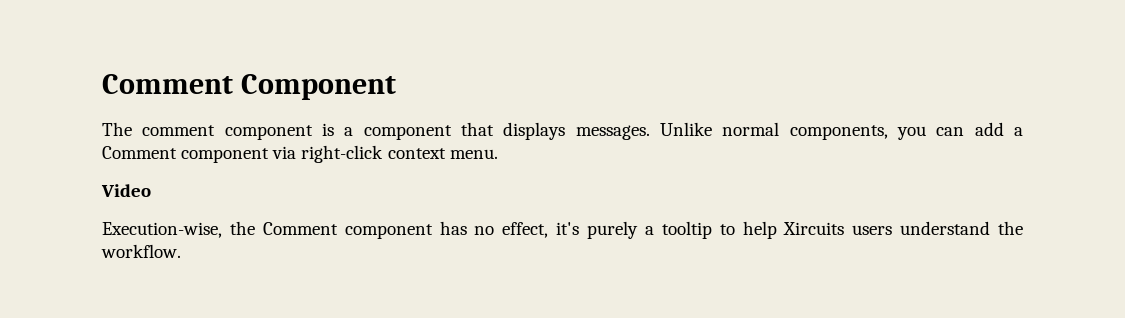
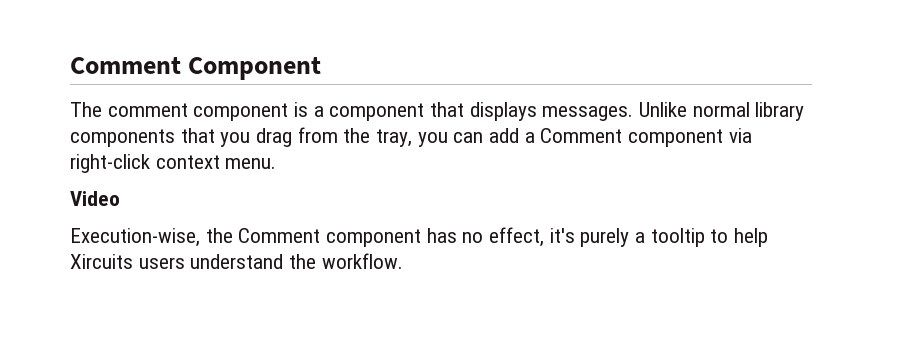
- Unlike normal components, you can add a Comment component via right-click context menu.
+ Unlike normal library components that you drag from the tray, you can add a Comment component via right-click context menu.

